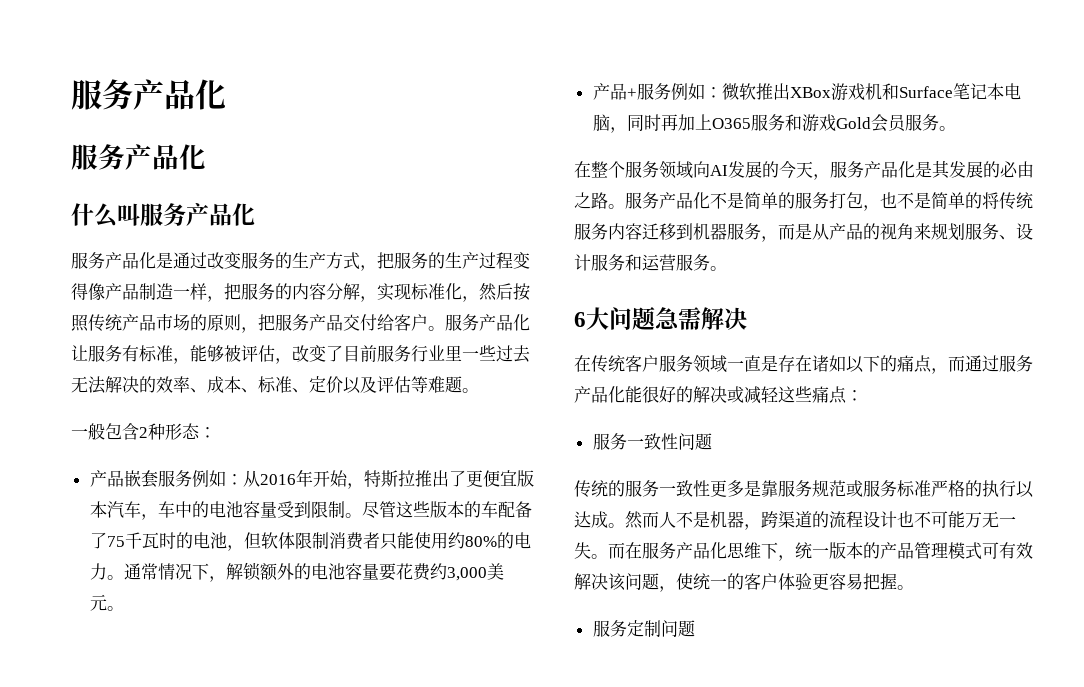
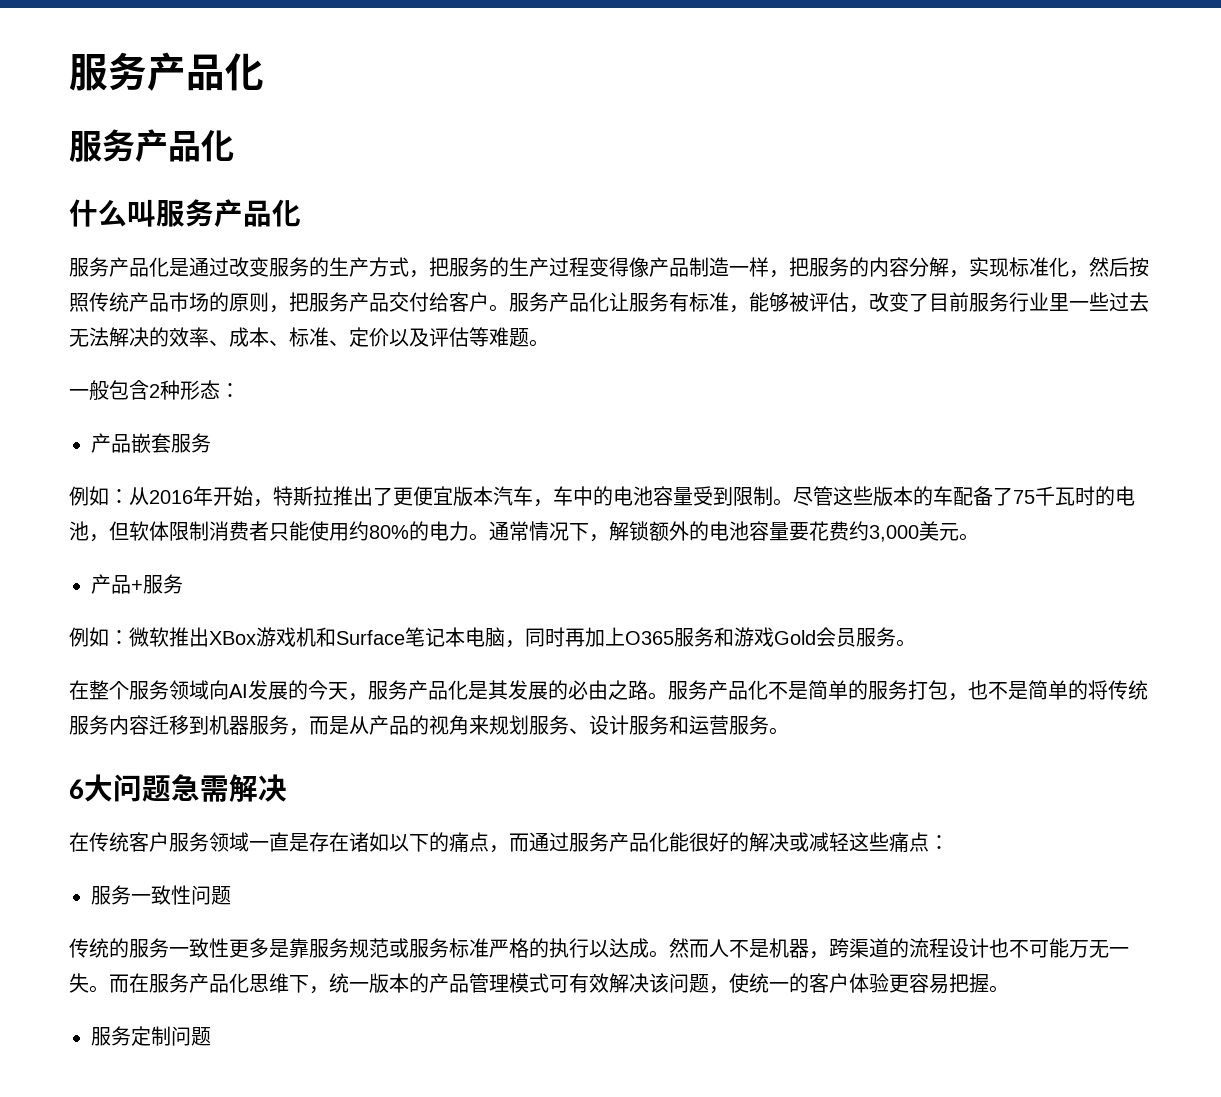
- 产品嵌套服务例如：从2016年开始，特斯拉推出了更便宜版本汽车，车中的电池容量受到限制。
+ 产品嵌套服务
+ 例如：从2016年开始，特斯拉推出了更便宜版本汽车，车中的电池容量受到限制。
- 产品+服务例如：微软推出XBox游戏机和Surface笔记本电脑，同时再加上O365服务和游戏Gold会员服务。
+ 产品+服务
+ 例如：微软推出XBox游戏机和Surface笔记本电脑，同时再加上O365服务和游戏Gold会员服务。

